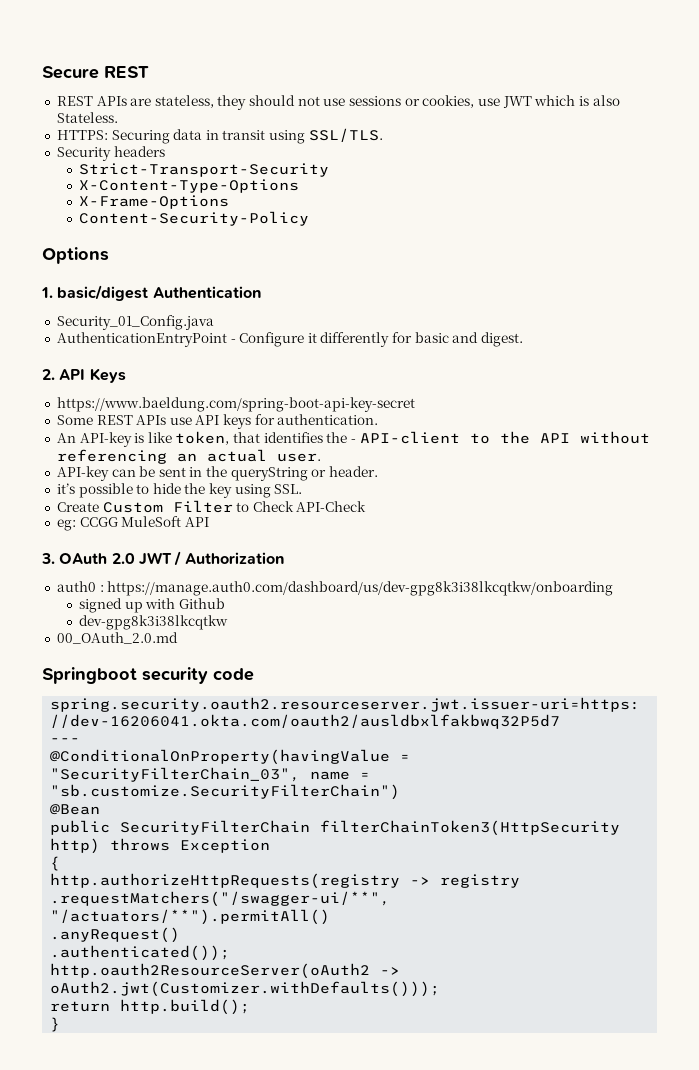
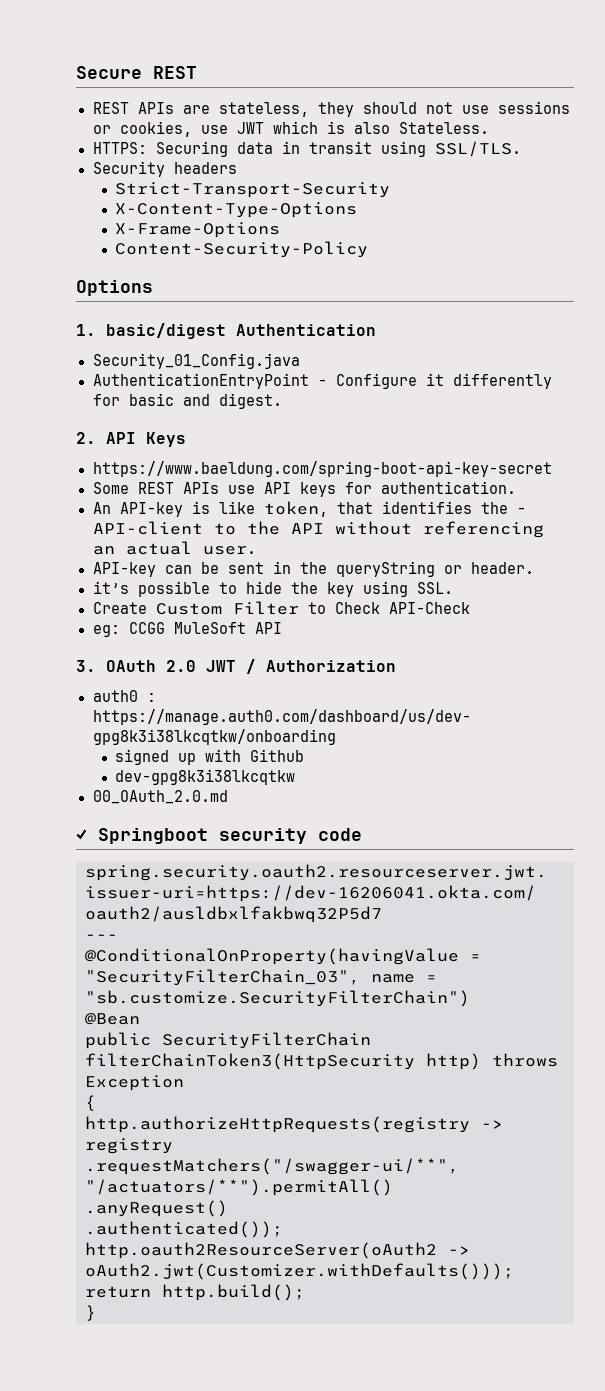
- Springboot security code
+ ✓ Springboot security code

